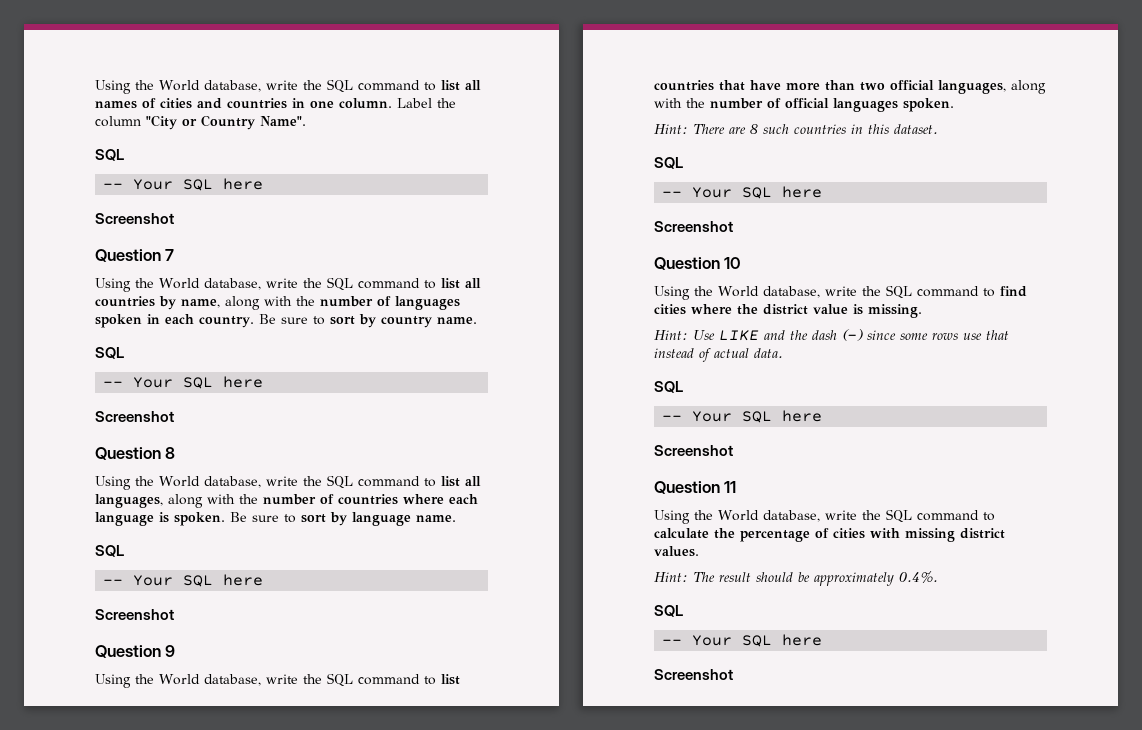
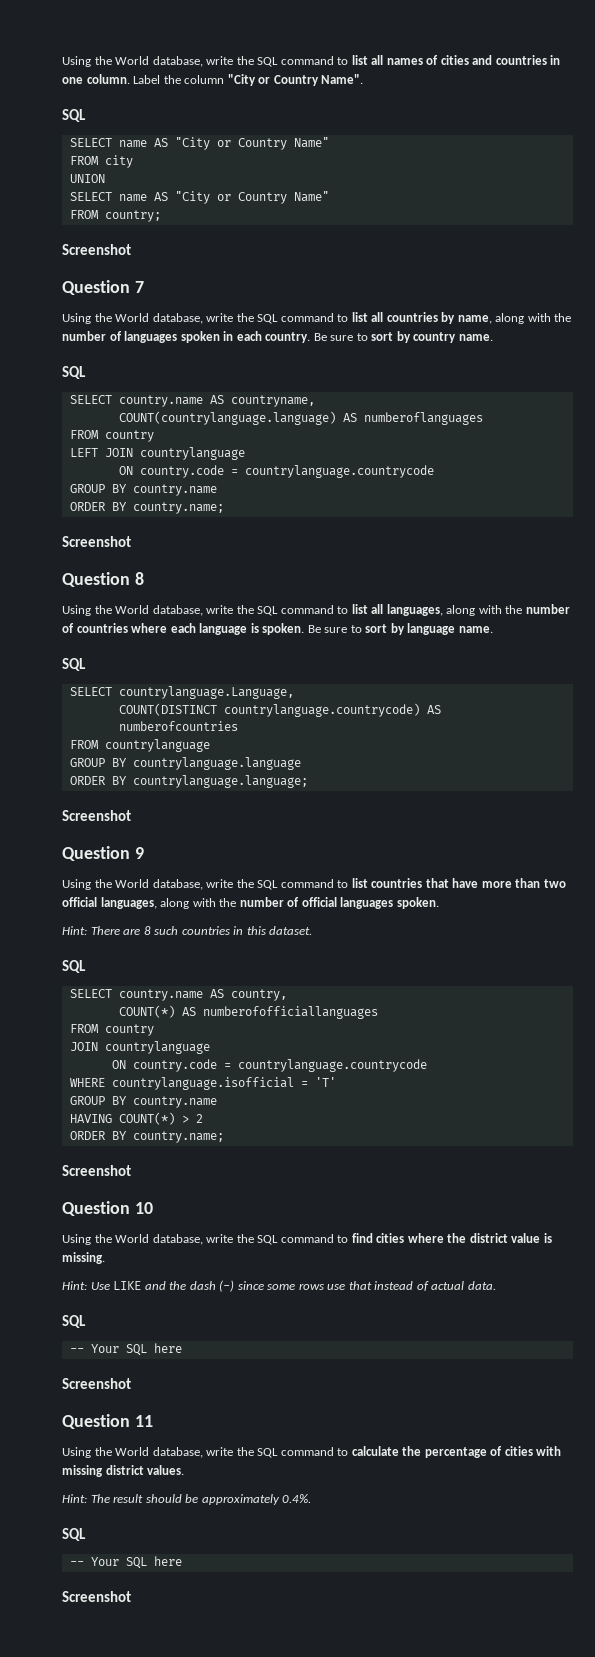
  Label the column "City or Country Name".
  SQL
- -- Your SQL here
+ SELECT name AS "City or Country Name"
+ FROM city
+ UNION
+ SELECT name AS "City or Country Name"
+ FROM country;
  Be sure to sort by country name.
  SQL
- -- Your SQL here
+ SELECT country.name AS countryname,
+ COUNT(countrylanguage.language) AS numberoflanguages
+ FROM country
+ LEFT JOIN countrylanguage
+ ON country.code = countrylanguage.countrycode
+ GROUP BY country.name
+ ORDER BY country.name;
  Be sure to sort by language name.
  SQL
- -- Your SQL here
+ SELECT countrylanguage.Language,
+ COUNT(DISTINCT countrylanguage.countrycode) AS numberofcountries
+ FROM countrylanguage
+ GROUP BY countrylanguage.language
+ ORDER BY countrylanguage.language;
  Hint: There are 8 such countries in this dataset.
  SQL
- -- Your SQL here
+ SELECT country.name AS country,
+ COUNT(*) AS numberofofficiallanguages
+ FROM country
+ JOIN countrylanguage
+ ON country.code = countrylanguage.countrycode
+ WHERE countrylanguage.isofficial = 'T'
+ GROUP BY country.name
+ HAVING COUNT(*) > 2
+ ORDER BY country.name;

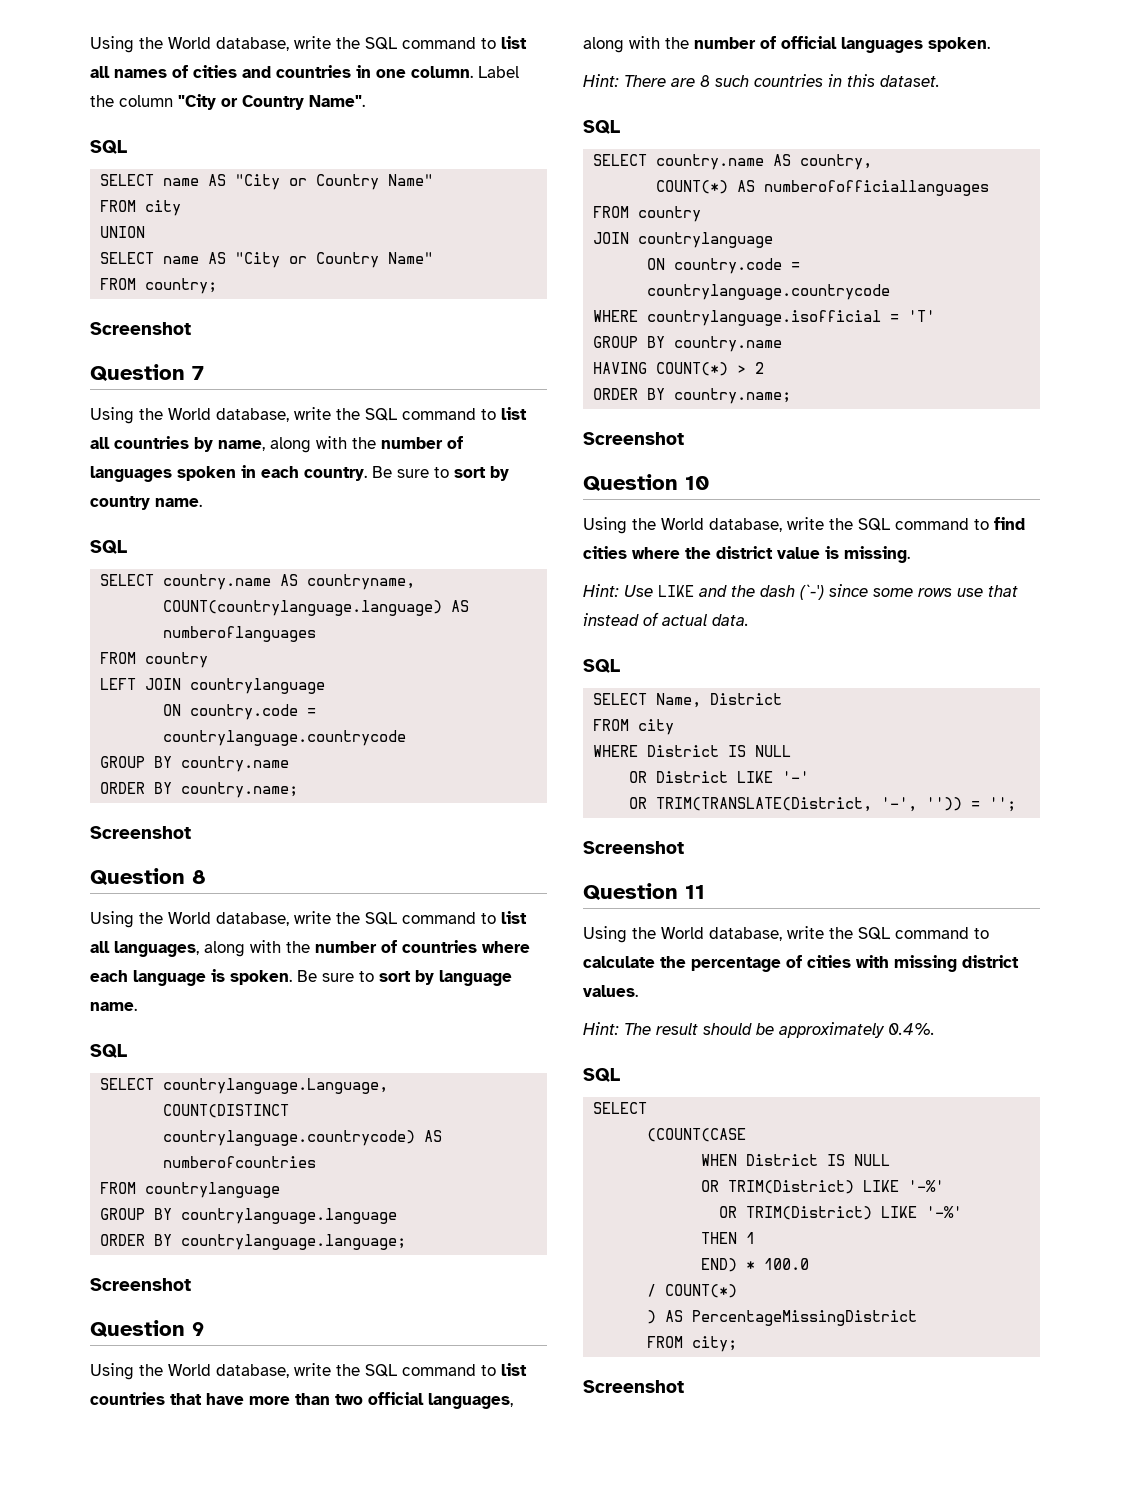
- Hint: Use LIKE and the dash (-) since some rows use that instead of actual data.
+ Hint: Use LIKE and the dash (`-') since some rows use that instead of actual data.
  SQL
- -- Your SQL here
+ SELECT Name, District
+ FROM city
+ WHERE District IS NULL
+ OR District LIKE '–'
+ OR TRIM(TRANSLATE(District, '–', '')) = '';
  Hint: The result should be approximately 0.4%.
  SQL
- -- Your SQL here
+ SELECT
+ (COUNT(CASE
+ WHEN District IS NULL
+ OR TRIM(District) LIKE '-%'
+ OR TRIM(District) LIKE '–%'
+ THEN 1
+ END) * 100.0
+ / COUNT(*)
+ ) AS PercentageMissingDistrict
+ FROM city;

